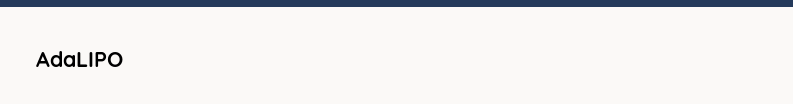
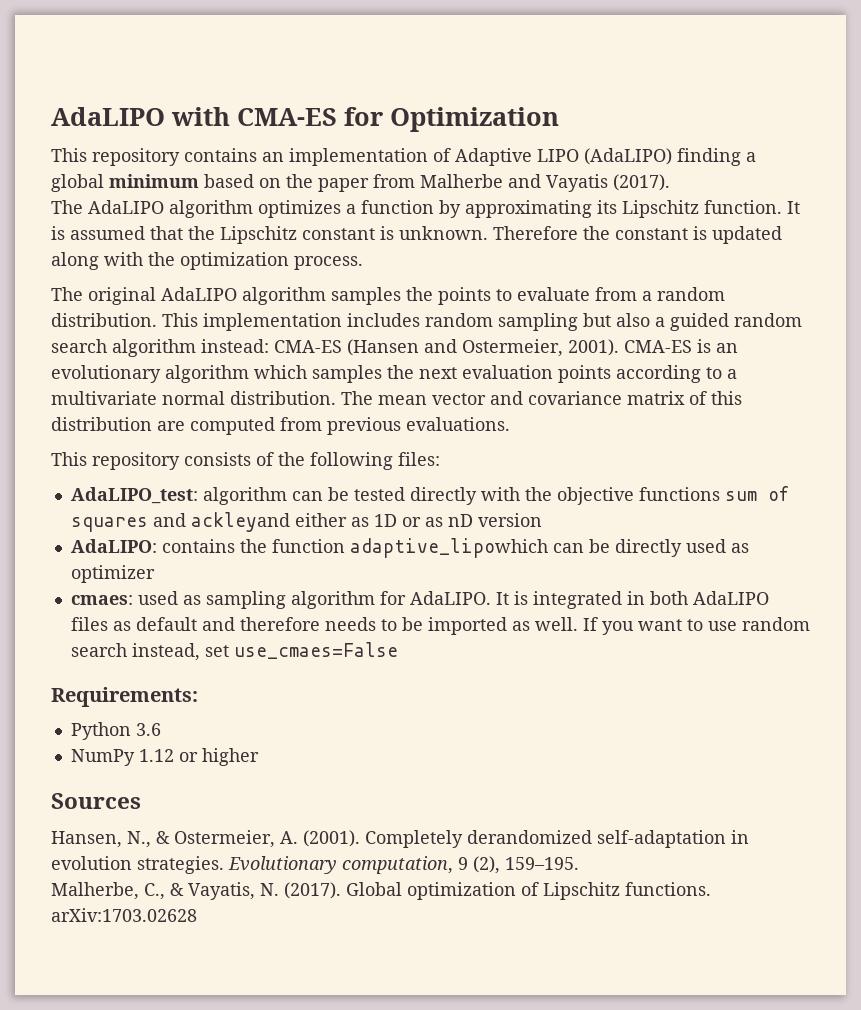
- AdaLIPO
+ AdaLIPO with CMA-ES for Optimization
+ This repository contains an implementation of Adaptive LIPO (AdaLIPO) finding a global minimum based on the paper from Malherbe and Vayatis (2017).
+ The AdaLIPO algorithm optimizes a function by approximating its Lipschitz function. It is assumed that the Lipschitz constant is unknown. Therefore the constant is updated along with the optimization process.
+ The original AdaLIPO algorithm samples the points to evaluate from a random distribution. This implementation includes random sampling but also a guided random search algorithm instead: CMA-ES (Hansen and Ostermeier, 2001). CMA-ES is an evolutionary algorithm which samples the next evaluation points according to a multivariate normal distribution. The mean vector and covariance matrix of this distribution are computed from previous evaluations.
+ This repository consists of the following files:
+ AdaLIPO_test: algorithm can be tested directly with the objective functions sum of squares and ackleyand either as 1D or as nD version
+ AdaLIPO: contains the function adaptive_lipowhich can be directly used as optimizer
+ cmaes: used as sampling algorithm for AdaLIPO. It is integrated in both AdaLIPO files as default and therefore needs to be imported as well. If you want to use random search instead, set use_cmaes=False
+ Requirements:
+ Python 3.6
+ NumPy 1.12 or higher
+ Sources
+ Hansen, N., & Ostermeier, A. (2001). Completely derandomized self-adaptation in evolution strategies. Evolutionary computation, 9 (2), 159–195.
+ Malherbe, C., & Vayatis, N. (2017). Global optimization of Lipschitz functions. arXiv:1703.02628

